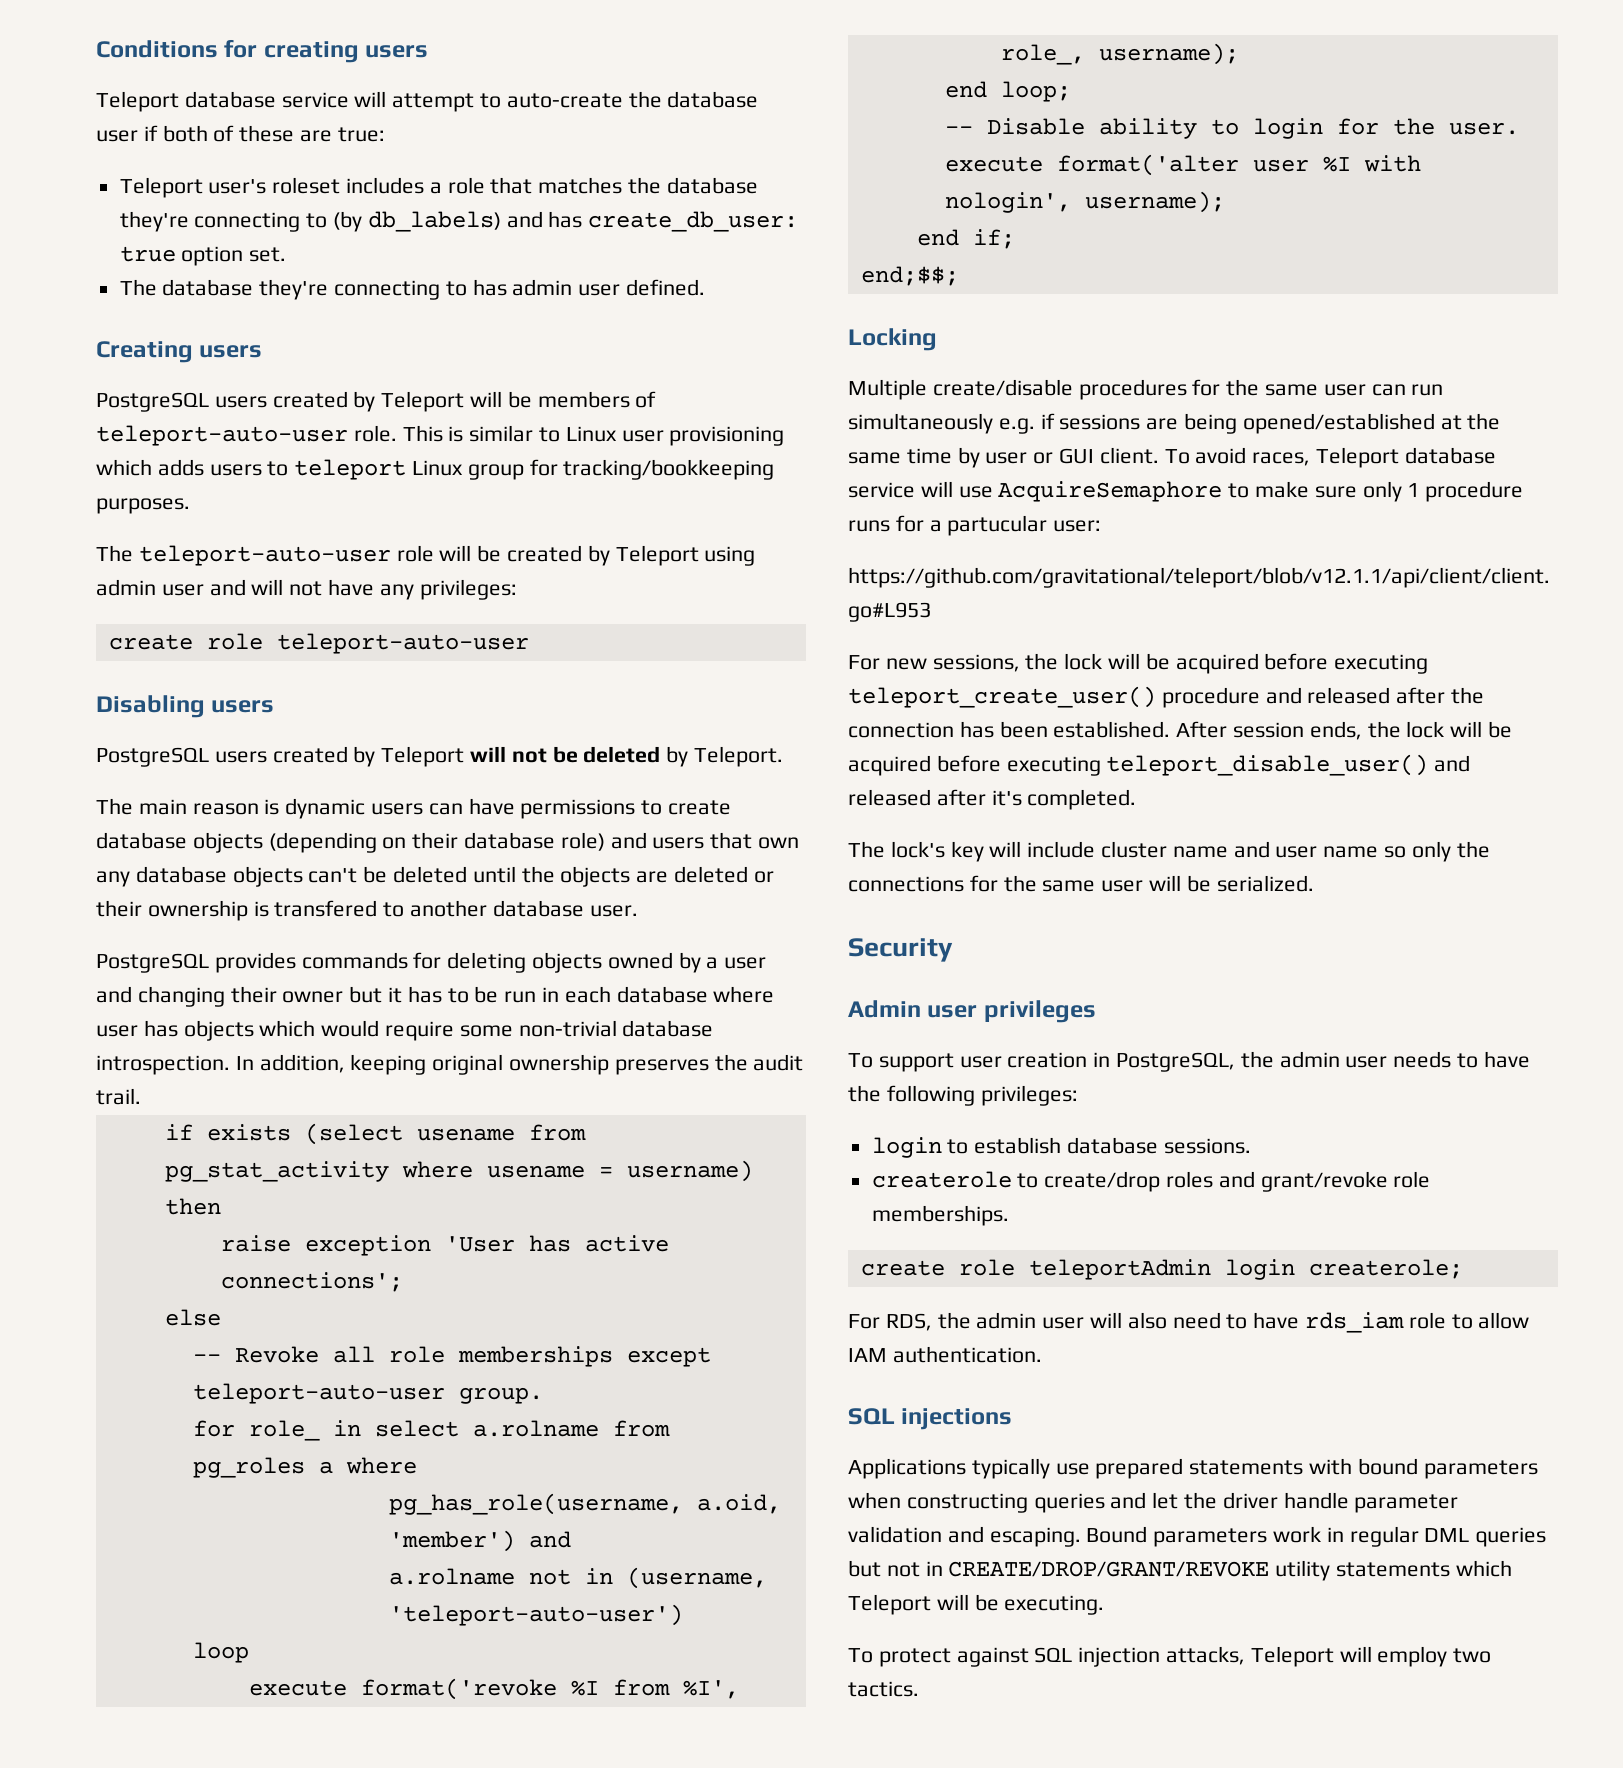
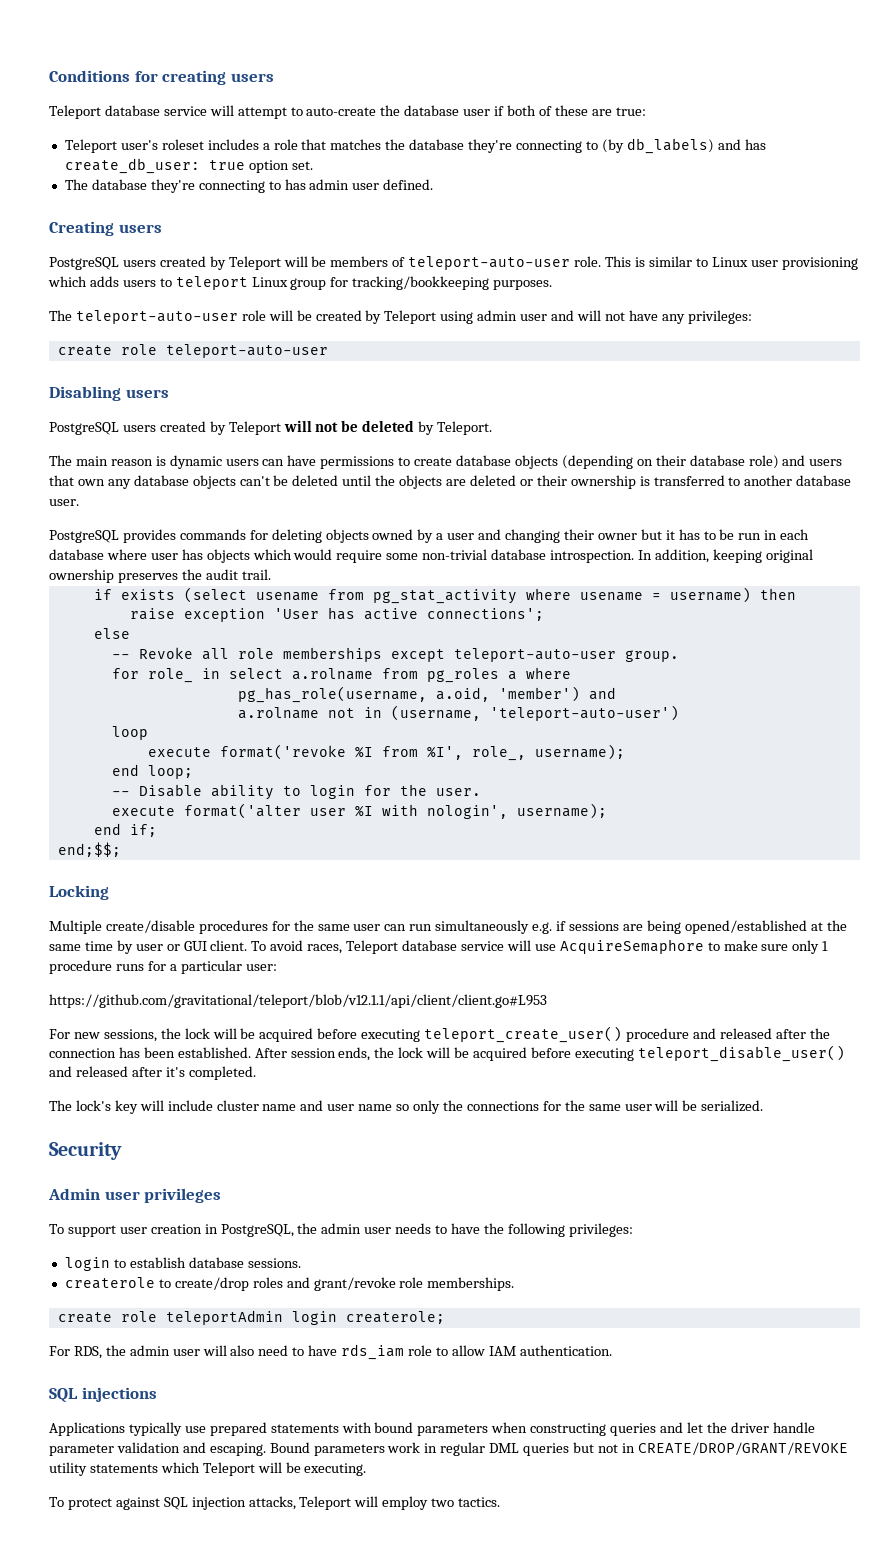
- The main reason is dynamic users can have permissions to create database objects (depending on their database role) and users that own any database objects can't be deleted until the objects are deleted or their ownership is transfered to another database user.
+ The main reason is dynamic users can have permissions to create database objects (depending on their database role) and users that own any database objects can't be deleted until the objects are deleted or their ownership is transferred to another database user.
- To avoid races, Teleport database service will use AcquireSemaphore to make sure only 1 procedure runs for a partucular user:
+ To avoid races, Teleport database service will use AcquireSemaphore to make sure only 1 procedure runs for a particular user:

